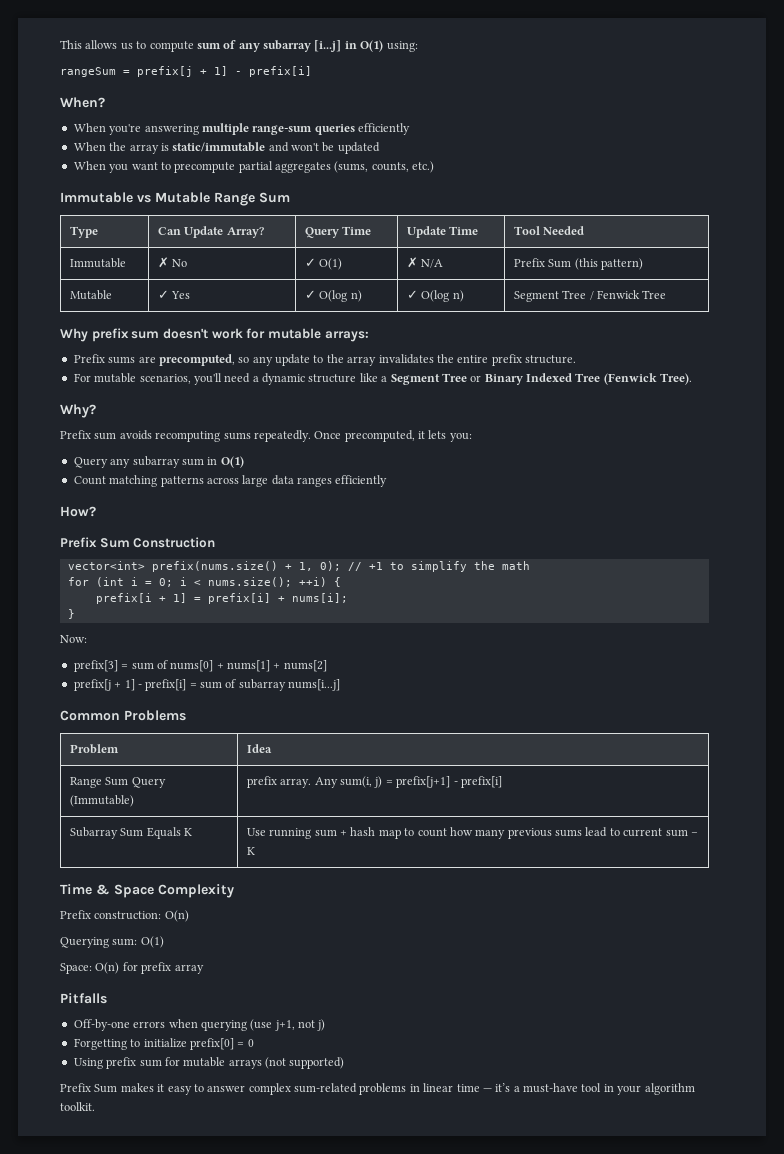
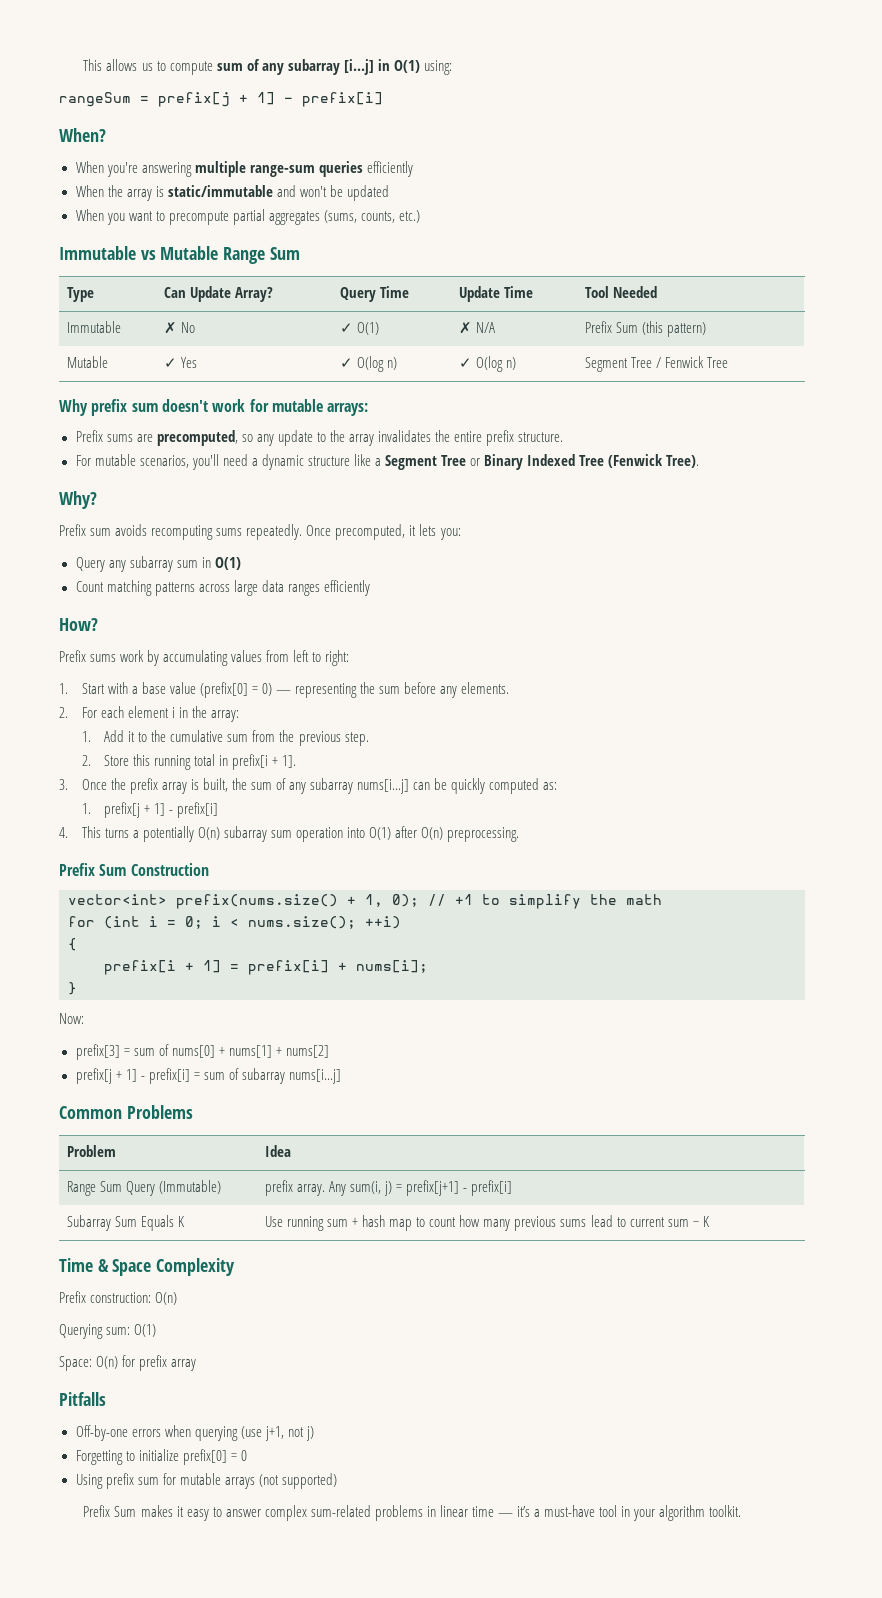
+ Prefix sums work by accumulating values from left to right:
+ 1. Start with a base value (prefix[0] = 0) — representing the sum before any elements.
+ 2. For each element i in the array:
+ 1. Add it to the cumulative sum from the previous step.
+ 2. Store this running total in prefix[i + 1].
+ 3. Once the prefix array is built, the sum of any subarray nums[i...j] can be quickly computed as:
+ 1. prefix[j + 1] - prefix[i]
+ 4. This turns a potentially O(n) subarray sum operation into O(1) after O(n) preprocessing.
- for (int i = 0; i < nums.size(); ++i) {
+ for (int i = 0; i < nums.size(); ++i)
+ {

